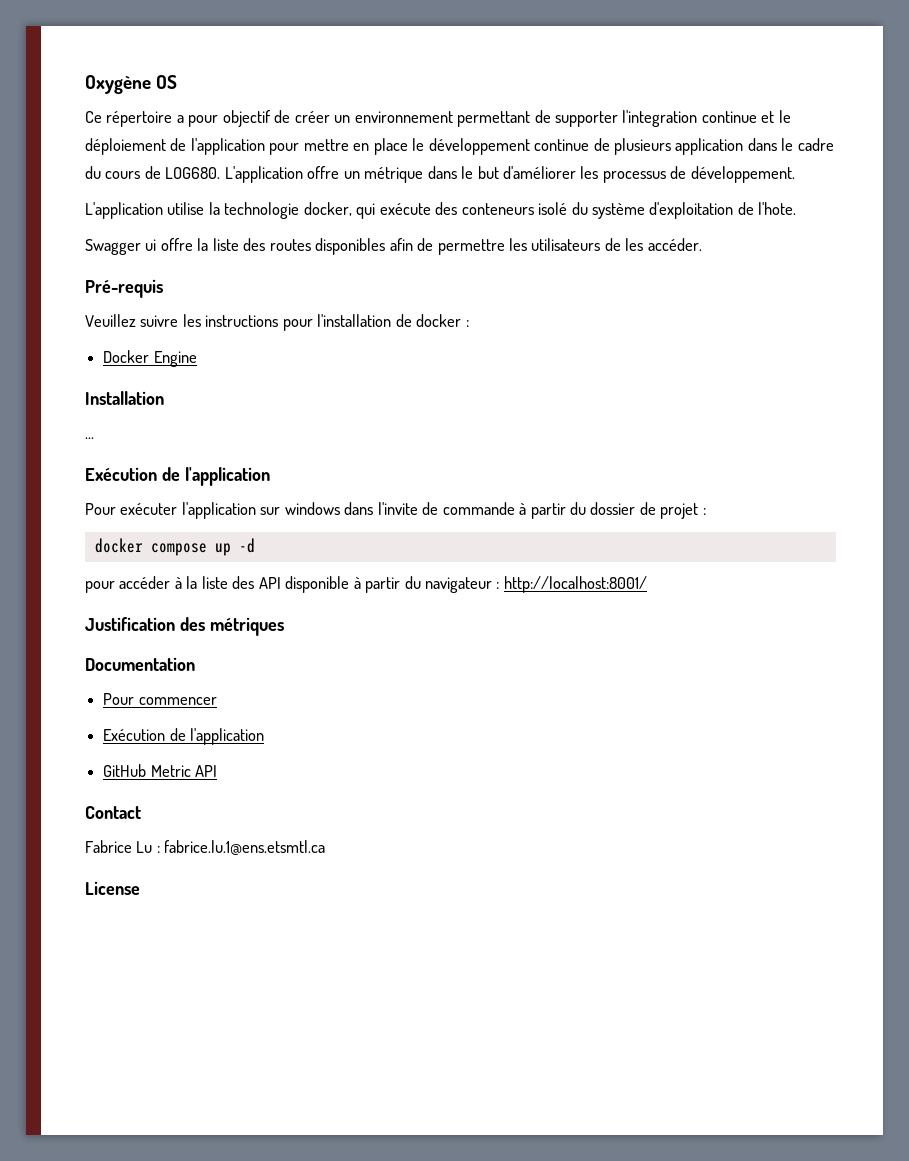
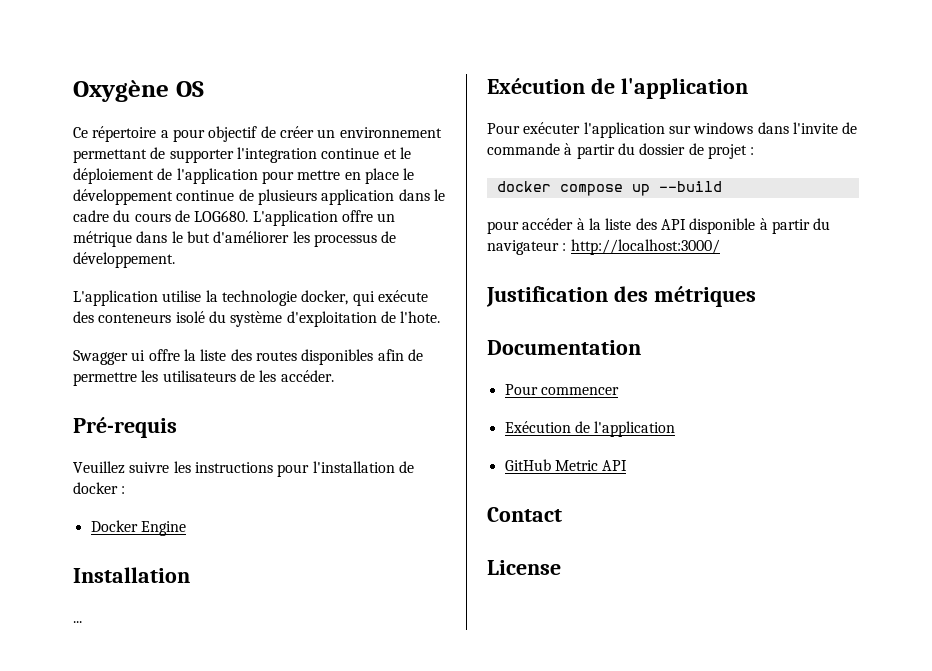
- docker compose up -d
+ docker compose up --build
- pour accéder à la liste des API disponible à partir du navigateur : http://localhost:8001/
+ pour accéder à la liste des API disponible à partir du navigateur : http://localhost:3000/
- Fabrice Lu : fabrice.lu.1@ens.etsmtl.ca

